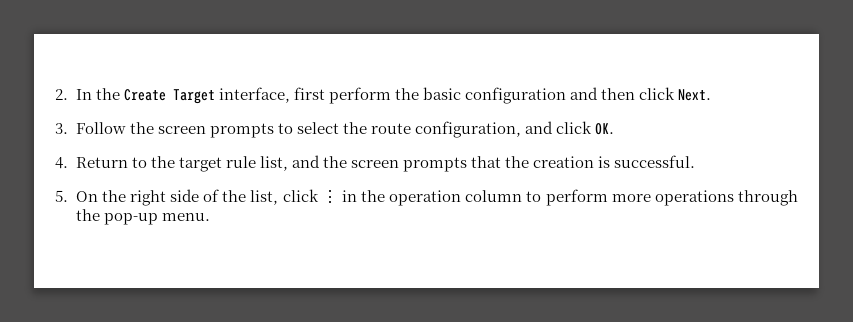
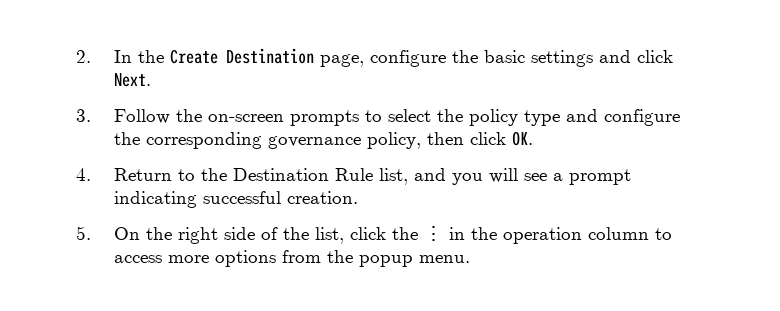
- 2. In the Create Target interface, first perform the basic configuration and then click Next.
+ 2. In the Create Destination page, configure the basic settings and click Next.
- 3. Follow the screen prompts to select the route configuration, and click OK.
+ 3. Follow the on-screen prompts to select the policy type and configure the corresponding governance policy, then click OK.
- 4. Return to the target rule list, and the screen prompts that the creation is successful.
+ 4. Return to the Destination Rule list, and you will see a prompt indicating successful creation.
- 5. On the right side of the list, click ⋮ in the operation column to perform more operations through the pop-up menu.
+ 5. On the right side of the list, click the ⋮ in the operation column to access more options from the popup menu.

